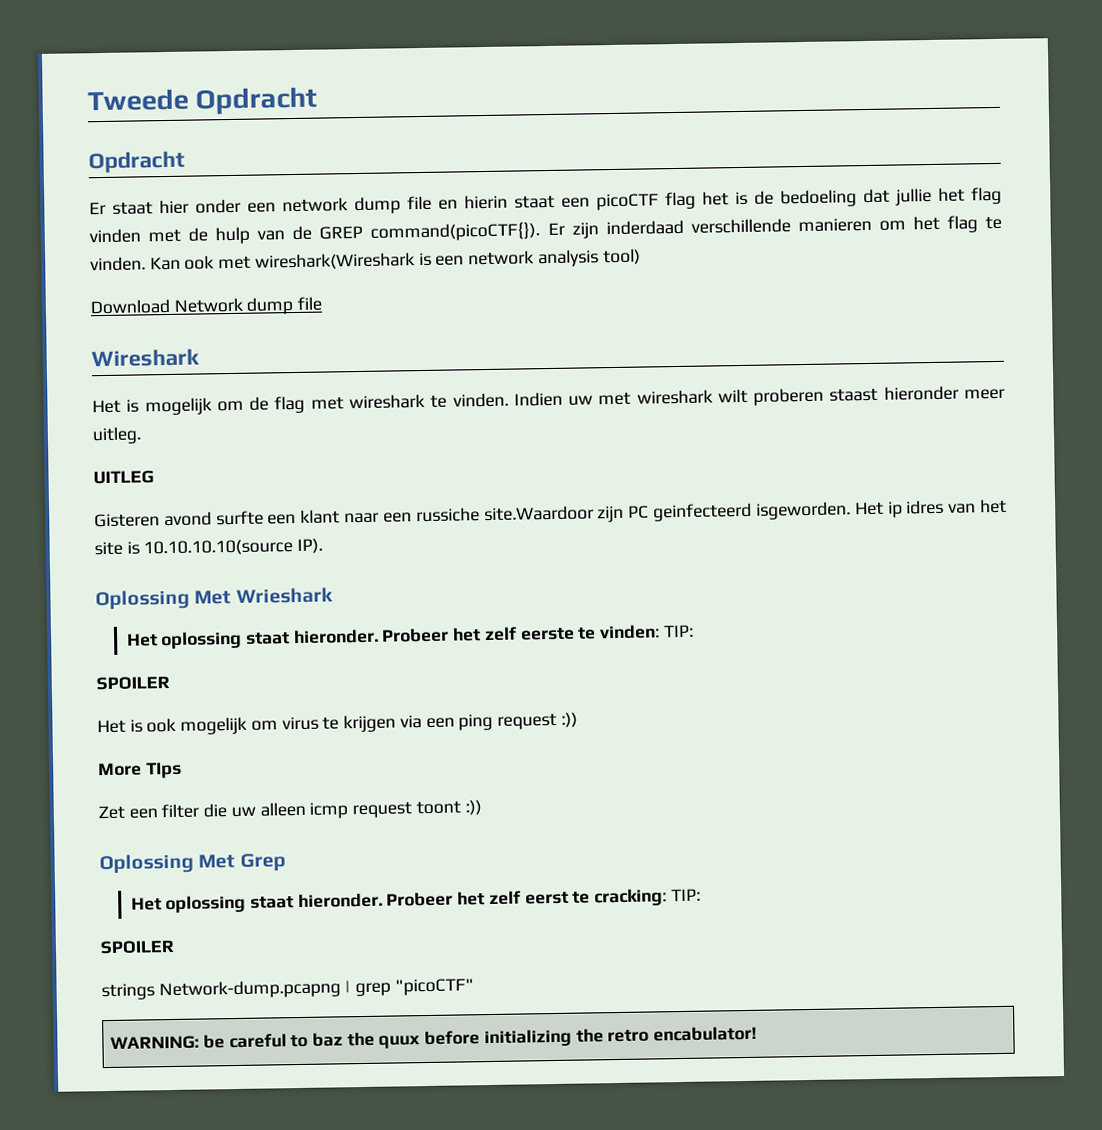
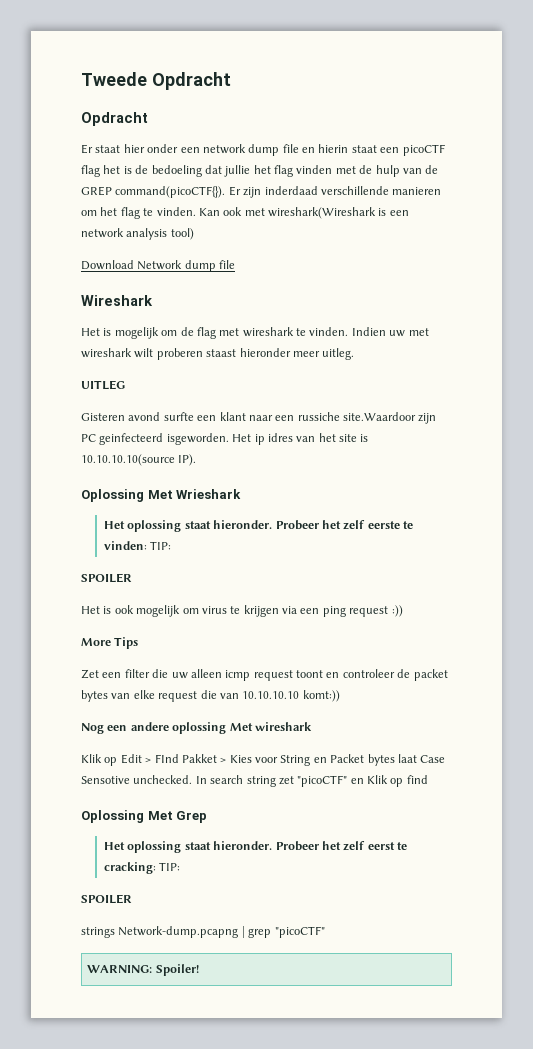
- More TIps
+ More Tips
- Zet een filter die uw alleen icmp request toont :))
+ Zet een filter die uw alleen icmp request toont en controleer de packet bytes van elke request die van 10.10.10.10 komt:))
+ Nog een andere oplossing Met wireshark
+ Klik op Edit > FInd Pakket > Kies voor String en Packet bytes laat Case Sensotive unchecked. In search string zet "picoCTF" en Klik op find
- WARNING: be careful to baz the quux before initializing the retro encabulator!
+ WARNING: Spoiler!

